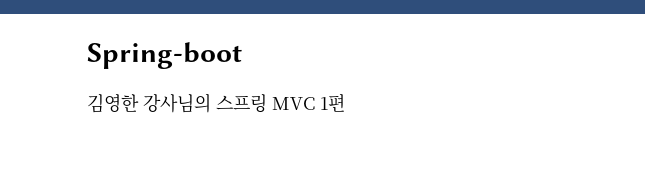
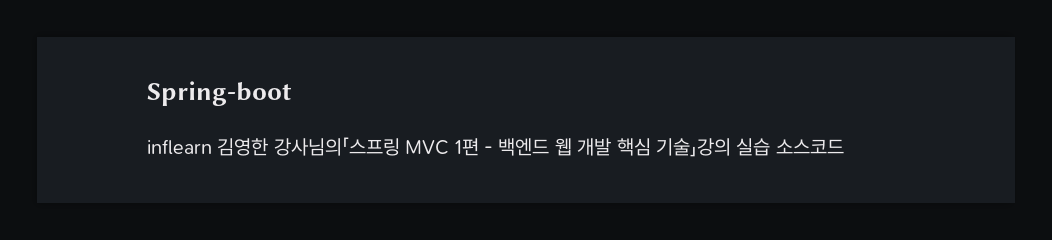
- 김영한 강사님의 스프링 MVC 1편
+ inflearn 김영한 강사님의「스프링 MVC 1편 - 백엔드 웹 개발 핵심 기술」강의 실습 소스코드

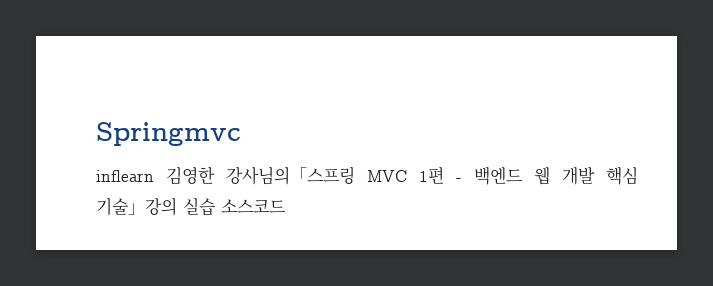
- Spring-boot
+ Springmvc

